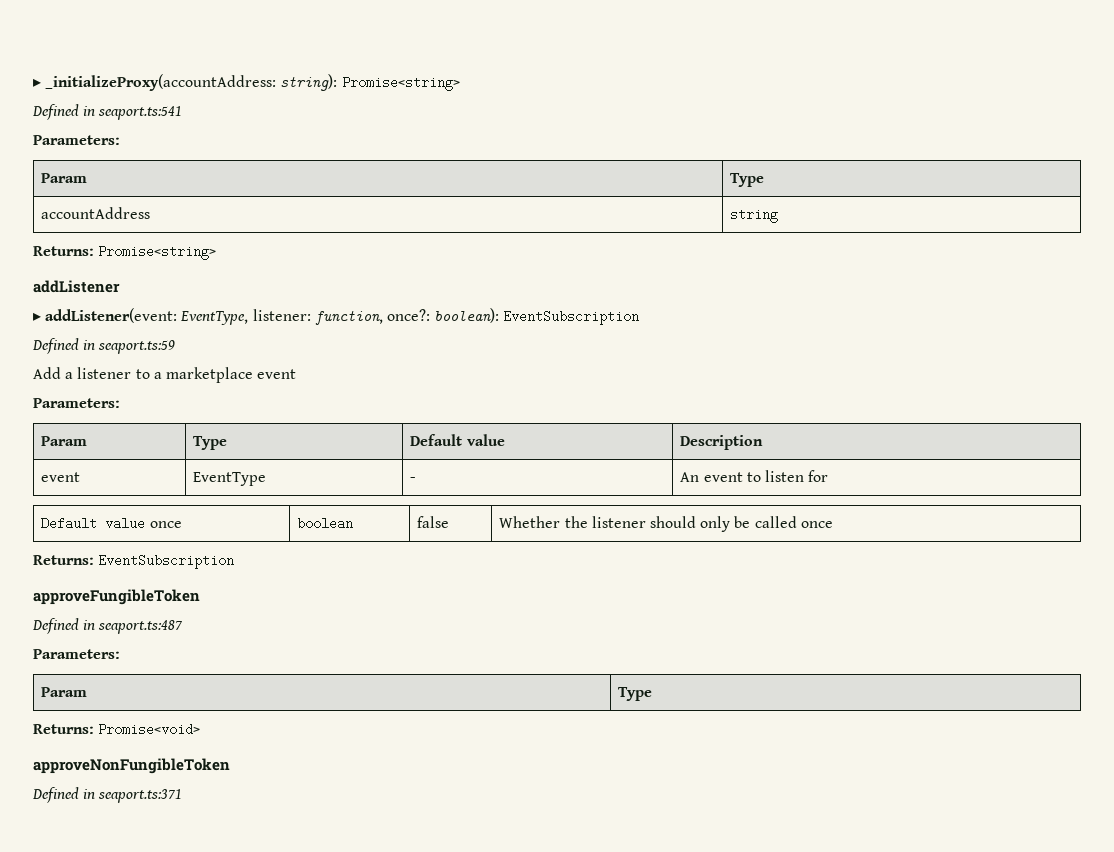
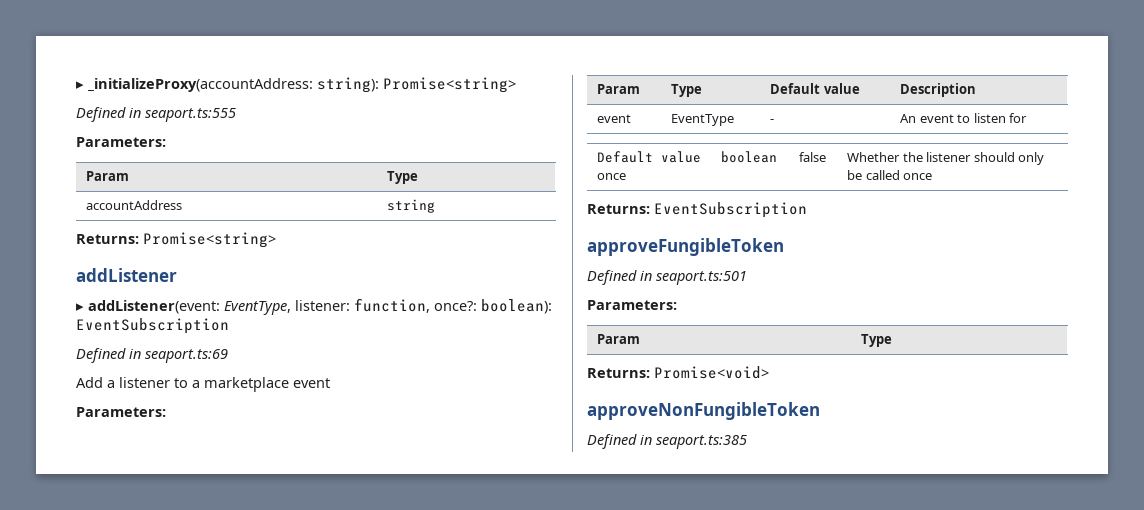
- Defined in seaport.ts:541
+ Defined in seaport.ts:555
- Defined in seaport.ts:59
+ Defined in seaport.ts:69
- Defined in seaport.ts:487
+ Defined in seaport.ts:501
- Defined in seaport.ts:371
+ Defined in seaport.ts:385

